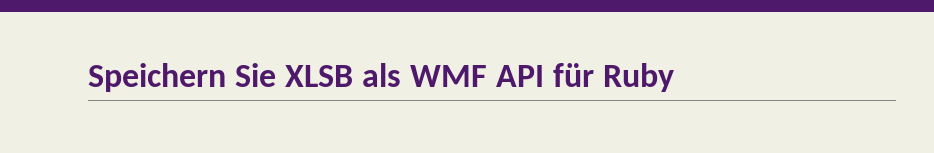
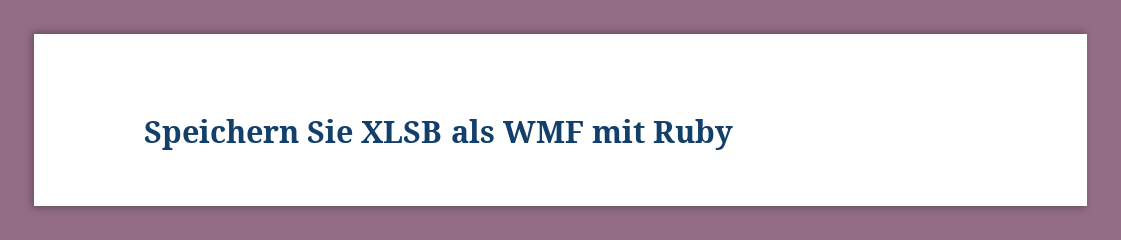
- Speichern Sie XLSB als WMF API für Ruby
+ Speichern Sie XLSB als WMF mit Ruby

